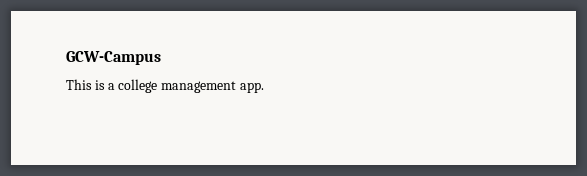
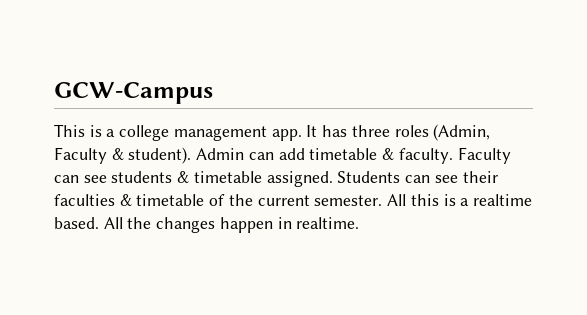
+ It has three roles (Admin, Faculty & student). Admin can add timetable & faculty. Faculty can see students & timetable assigned. Students can see their faculties & timetable of the current semester. All this is a realtime based. All the changes happen in realtime.

